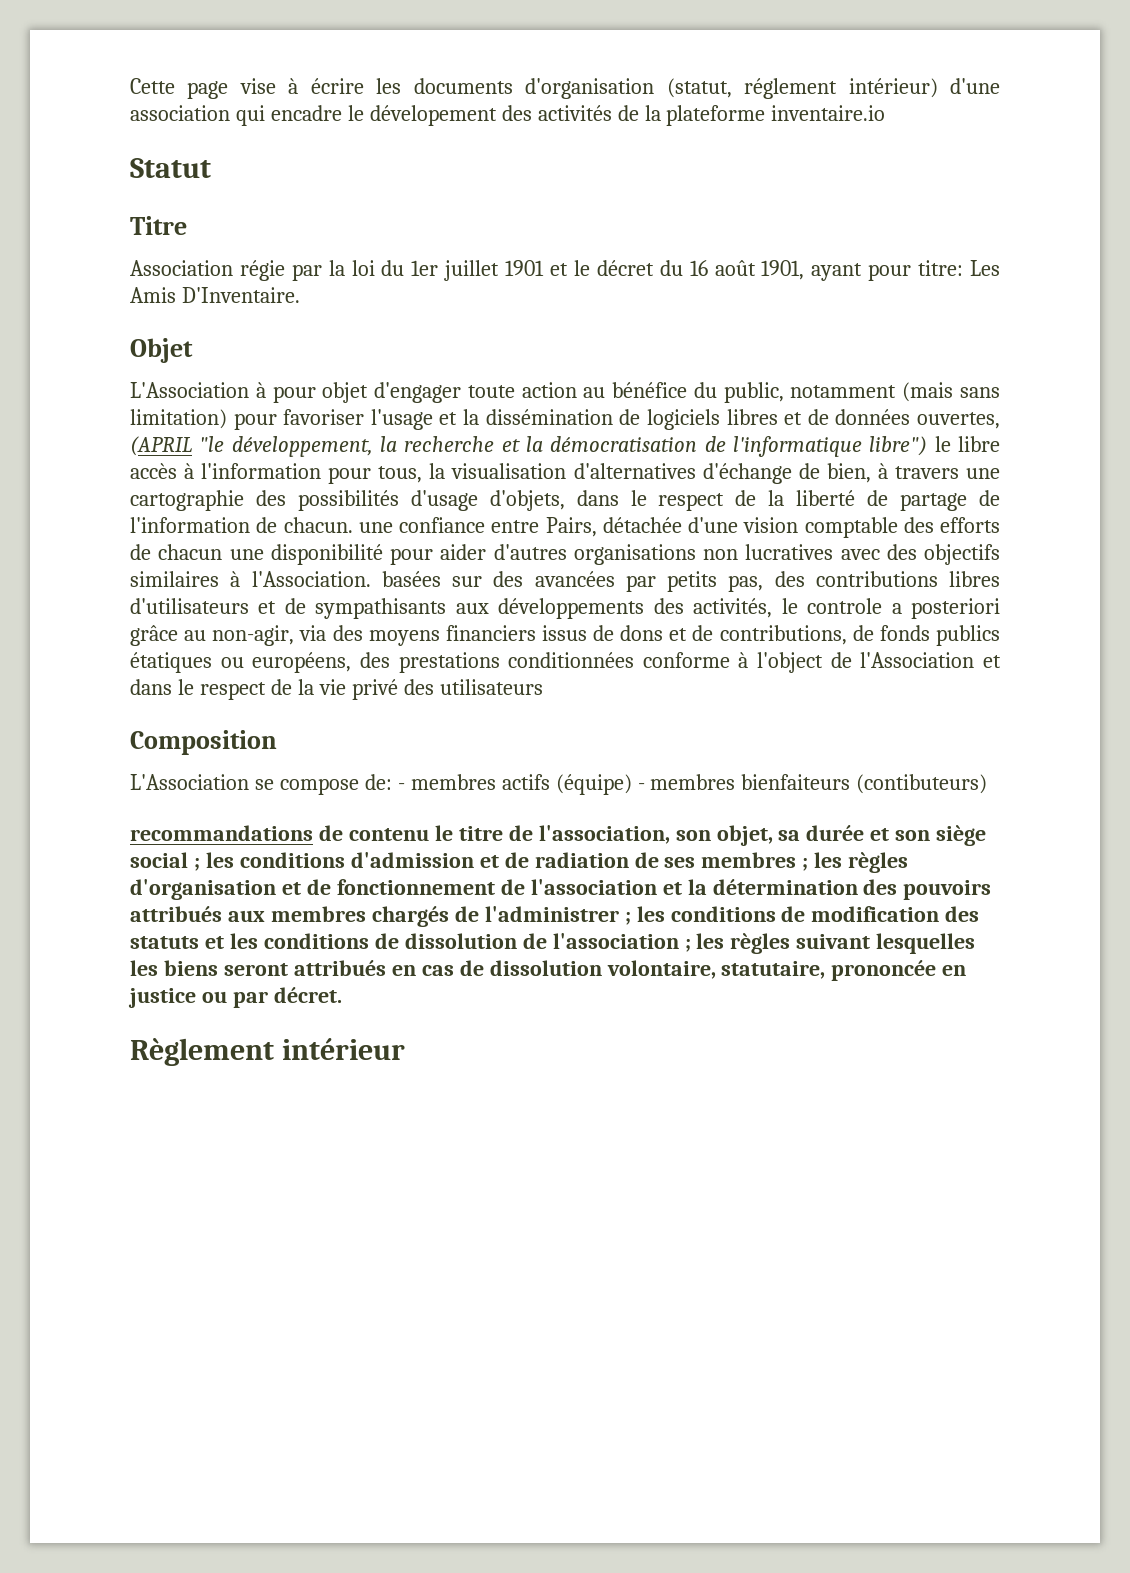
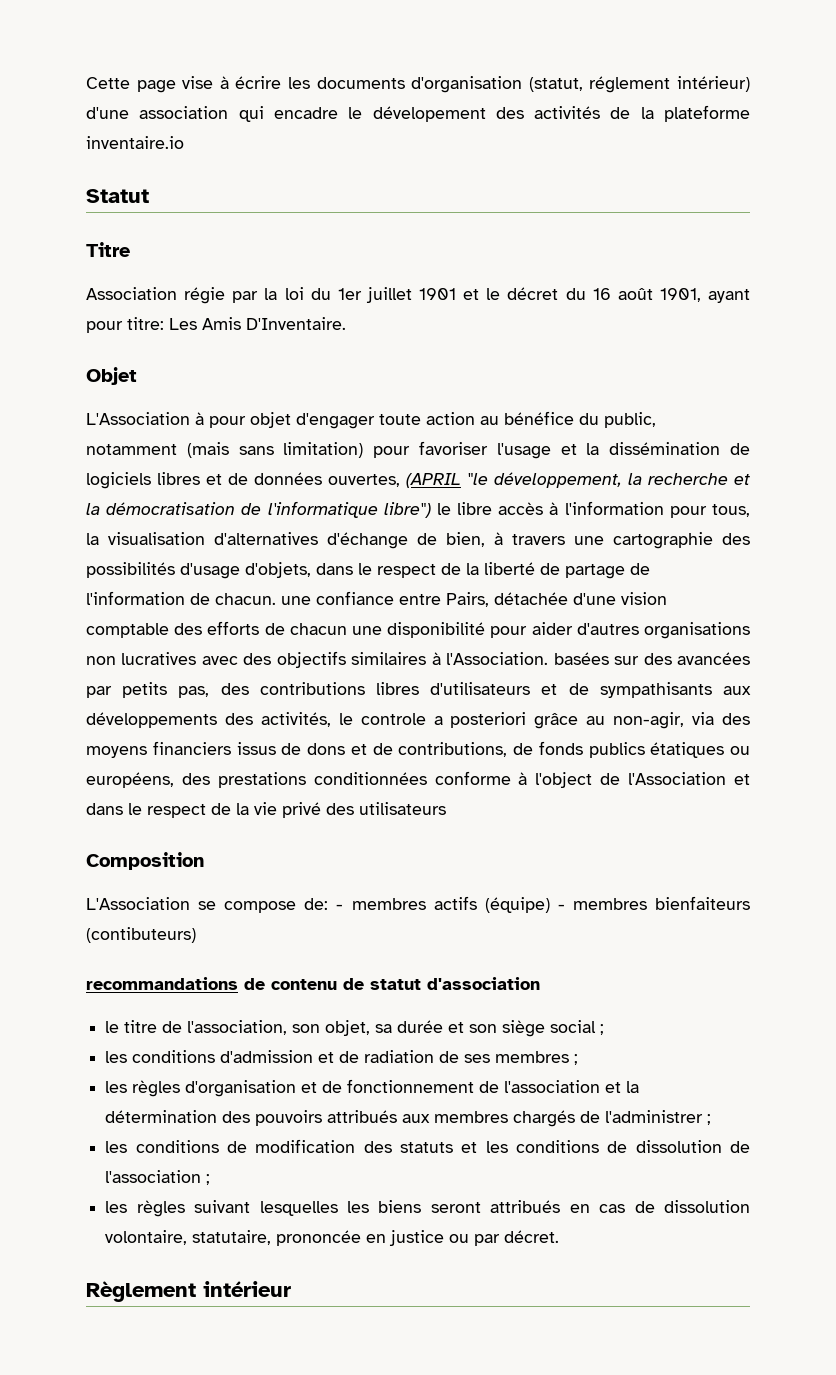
- recommandations de contenu le titre de l'association, son objet, sa durée et son siège social ; les conditions d'admission et de radiation de ses membres ; les règles d'organisation et de fonctionnement de l'association et la détermination des pouvoirs attribués aux membres chargés de l'administrer ; les conditions de modification des statuts et les conditions de dissolution de l'association ; les règles suivant lesquelles les biens seront attribués en cas de dissolution volontaire, statutaire, prononcée en justice ou par décret.
+ recommandations de contenu de statut d'association
+ le titre de l'association, son objet, sa durée et son siège social ;
+ les conditions d'admission et de radiation de ses membres ;
+ les règles d'organisation et de fonctionnement de l'association et la détermination des pouvoirs attribués aux membres chargés de l'administrer ;
+ les conditions de modification des statuts et les conditions de dissolution de l'association ;
+ les règles suivant lesquelles les biens seront attribués en cas de dissolution volontaire, statutaire, prononcée en justice ou par décret.

